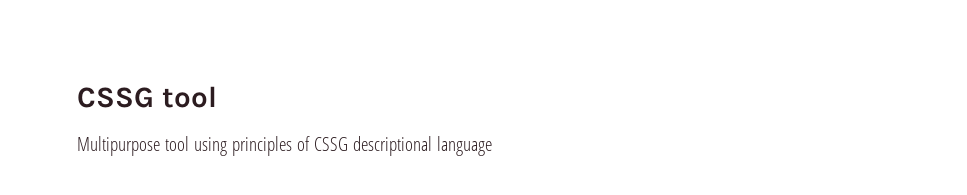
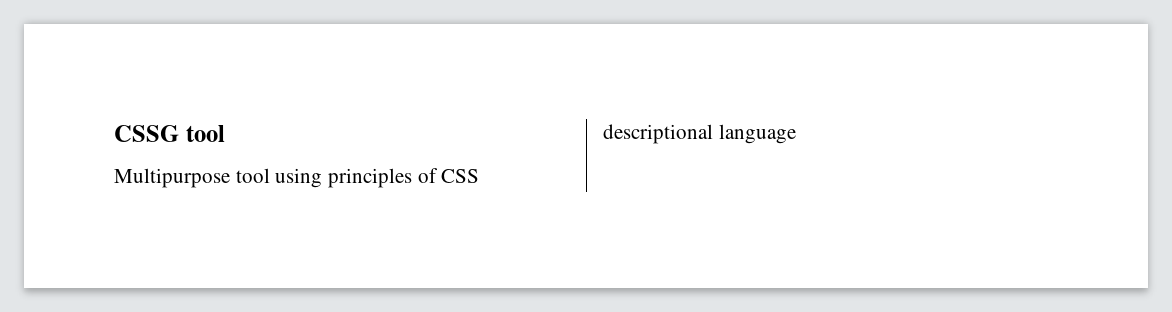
- Multipurpose tool using principles of CSSG descriptional language
+ Multipurpose tool using principles of CSS descriptional language

